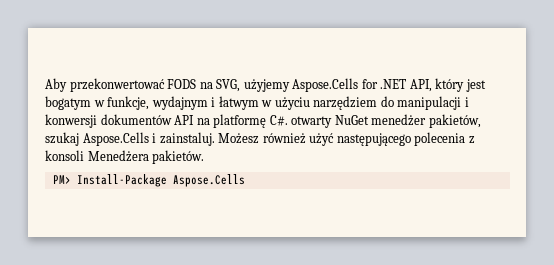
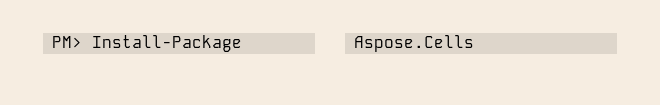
- Aby przekonwertować FODS na SVG, użyjemy Aspose.Cells for .NET API, który jest bogatym w funkcje, wydajnym i łatwym w użyciu narzędziem do manipulacji i konwersji dokumentów API na platformę C#. otwarty NuGet menedżer pakietów, szukaj Aspose.Cells i zainstaluj. Możesz również użyć następującego polecenia z konsoli Menedżera pakietów.

